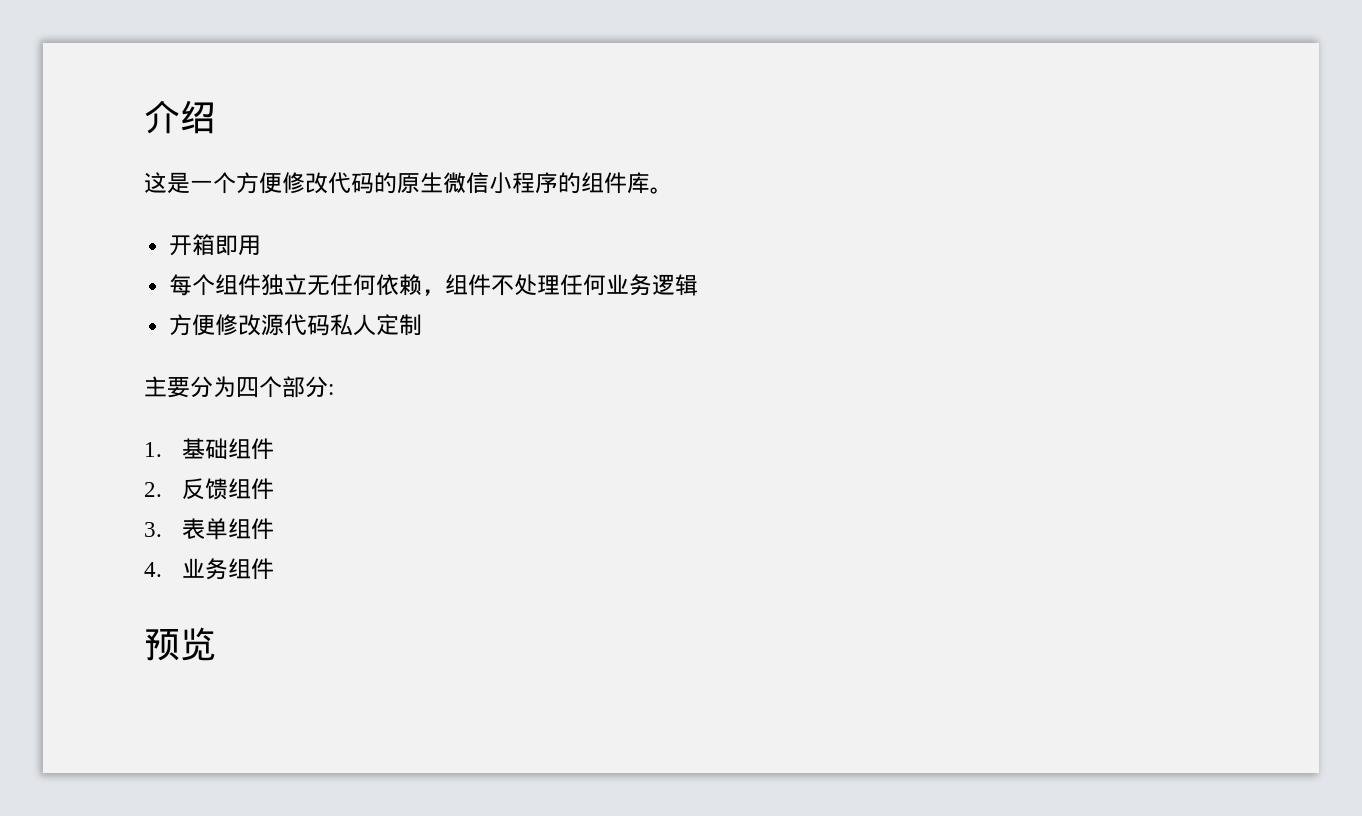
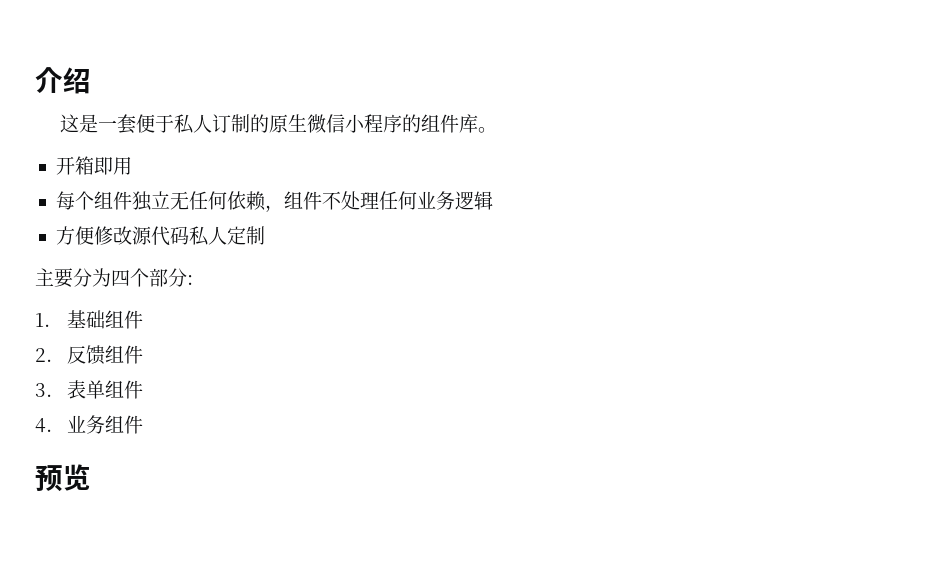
- 这是一个方便修改代码的原生微信小程序的组件库。
+ 这是一套便于私人订制的原生微信小程序的组件库。

